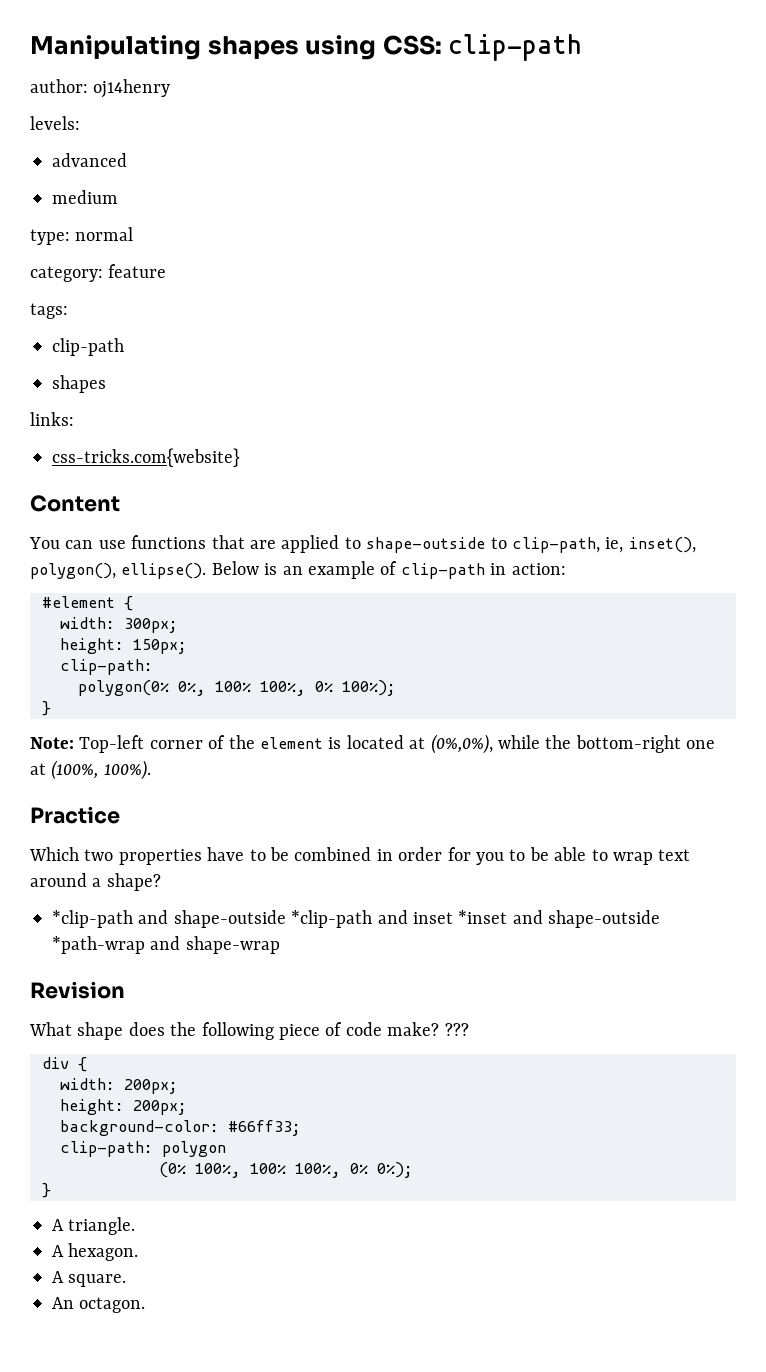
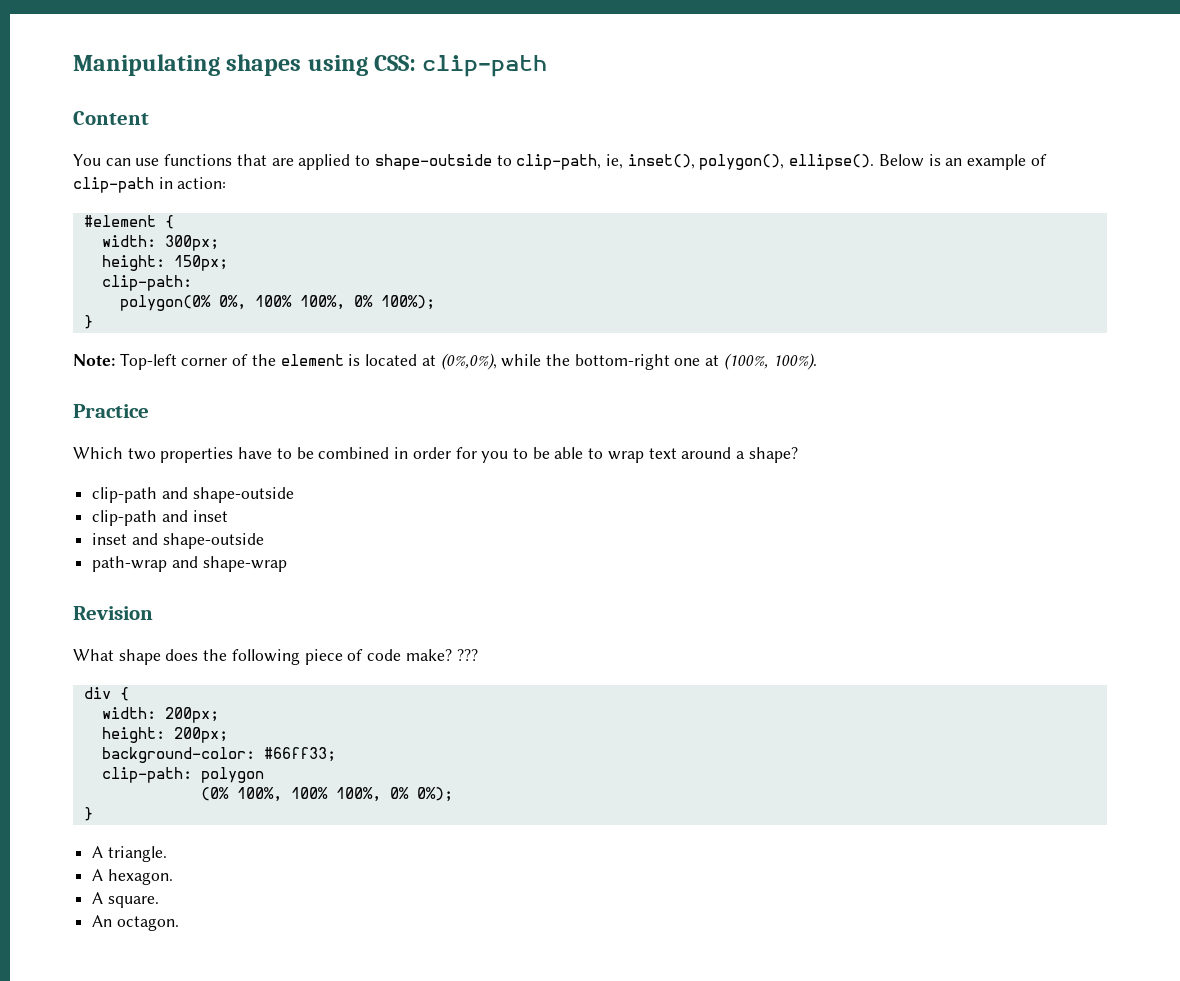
- author: oj14henry
- levels:
- advanced
- medium
- type: normal
- category: feature
- tags:
- clip-path
- shapes
- links:
- css-tricks.com{website}
- *clip-path and shape-outside *clip-path and inset *inset and shape-outside *path-wrap and shape-wrap
+ clip-path and shape-outside
+ clip-path and inset
+ inset and shape-outside
+ path-wrap and shape-wrap

